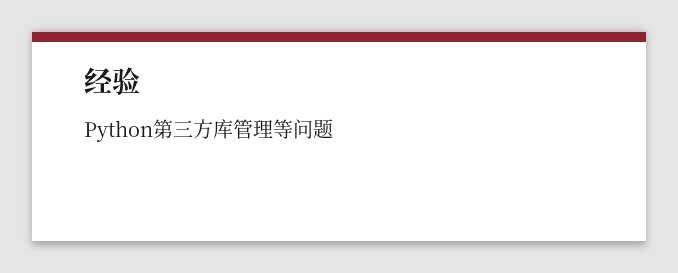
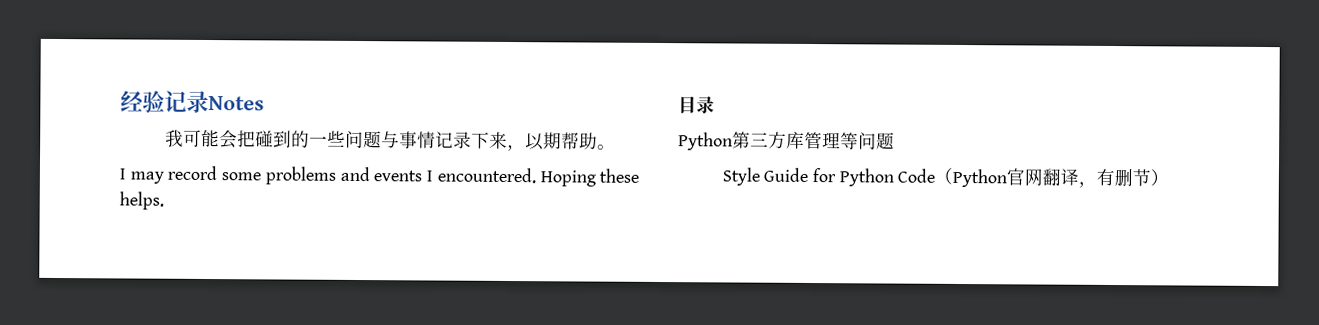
- 经验
+ 经验记录Notes
+ 我可能会把碰到的一些问题与事情记录下来，以期帮助。
+ I may record some problems and events I encountered. Hoping these helps.
+ 目录
+ Style Guide for Python Code（Python官网翻译，有删节）

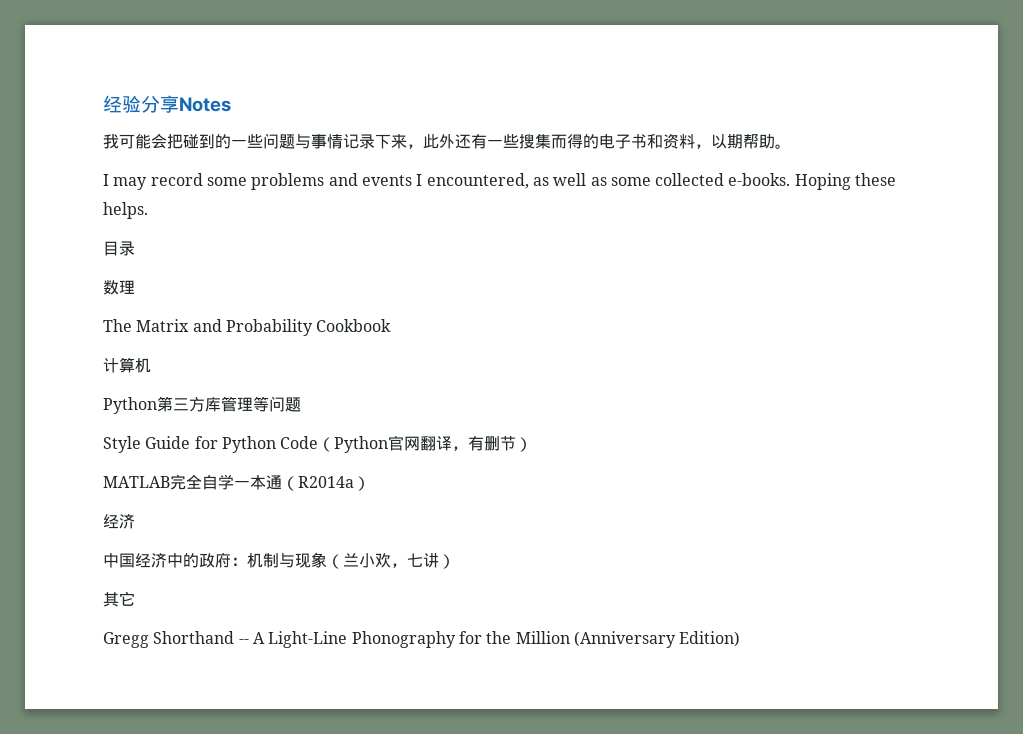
- 经验记录Notes
+ 经验分享Notes
- 我可能会把碰到的一些问题与事情记录下来，以期帮助。
+ 我可能会把碰到的一些问题与事情记录下来，此外还有一些搜集而得的电子书和资料，以期帮助。
- I may record some problems and events I encountered. Hoping these helps.
+ I may record some problems and events I encountered, as well as some collected e-books. Hoping these helps.
  目录
+ 数理
+ The Matrix and Probability Cookbook
+ 计算机
+ MATLAB完全自学一本通（R2014a）
+ 经济
+ 中国经济中的政府：机制与现象（兰小欢，七讲）
+ 其它
+ Gregg Shorthand -- A Light-Line Phonography for the Million (Anniversary Edition)

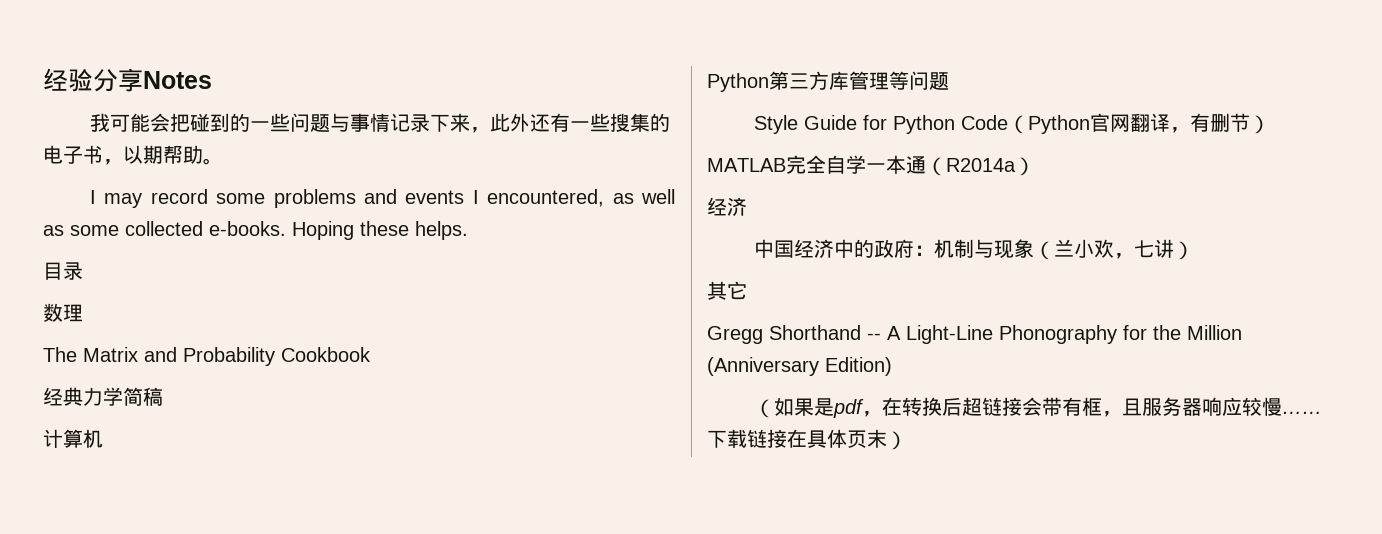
- 我可能会把碰到的一些问题与事情记录下来，此外还有一些搜集而得的电子书和资料，以期帮助。
+ 我可能会把碰到的一些问题与事情记录下来，此外还有一些搜集的电子书，以期帮助。
+ 经典力学简稿
+ （如果是pdf，在转换后超链接会带有框，且服务器响应较慢……下载链接在具体页末）

